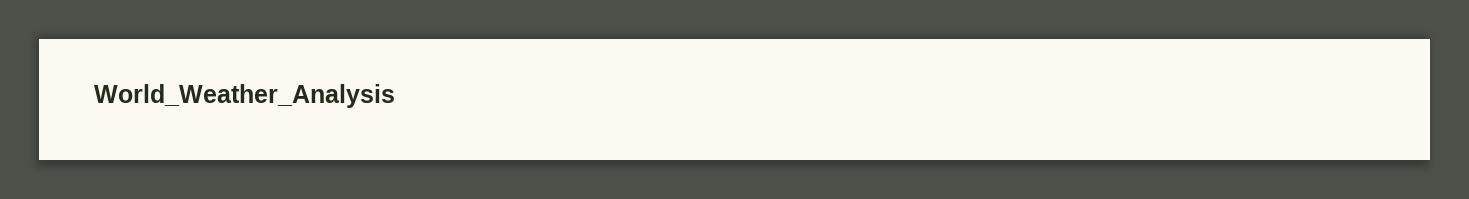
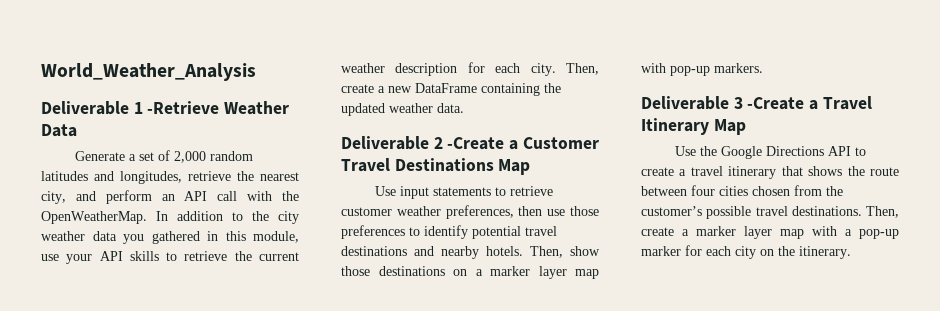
+ Deliverable 1 -Retrieve Weather Data
+ Generate a set of 2,000 random latitudes and longitudes, retrieve the nearest city, and perform an API call with the OpenWeatherMap. In addition to the city weather data you gathered in this module, use your API skills to retrieve the current weather description for each city. Then, create a new DataFrame containing the updated weather data.
+ Deliverable 2 -Create a Customer Travel Destinations Map
+ Use input statements to retrieve customer weather preferences, then use those preferences to identify potential travel destinations and nearby hotels. Then, show those destinations on a marker layer map with pop-up markers.
+ Deliverable 3 -Create a Travel Itinerary Map
+ Use the Google Directions API to create a travel itinerary that shows the route between four cities chosen from the customer’s possible travel destinations. Then, create a marker layer map with a pop-up marker for each city on the itinerary.

